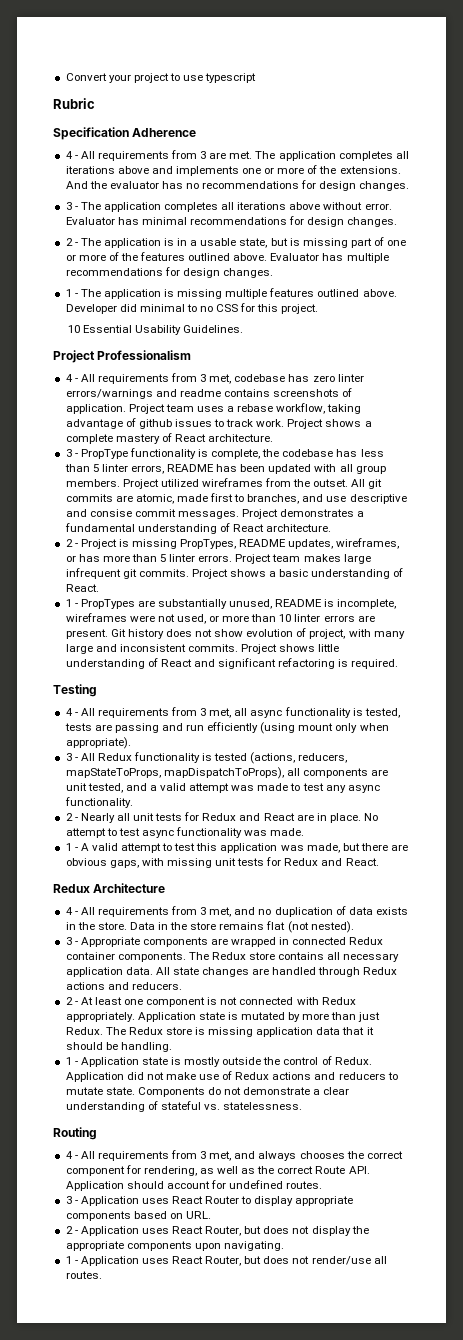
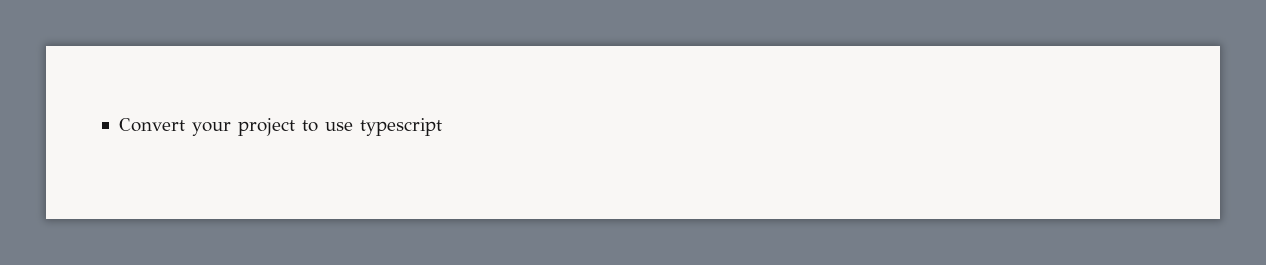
- Rubric
- Specification Adherence
- 4 - All requirements from 3 are met. The application completes all iterations above and implements one or more of the extensions. And the evaluator has no recommendations for design changes.
- 3 - The application completes all iterations above without error. Evaluator has minimal recommendations for design changes.
- 2 - The application is in a usable state, but is missing part of one or more of the features outlined above. Evaluator has multiple recommendations for design changes.
- 1 - The application is missing multiple features outlined above. Developer did minimal to no CSS for this project.
- 10 Essential Usability Guidelines.
- Project Professionalism
- 4 - All requirements from 3 met, codebase has zero linter errors/warnings and readme contains screenshots of application. Project team uses a rebase workflow, taking advantage of github issues to track work. Project shows a complete mastery of React architecture.
- 3 - PropType functionality is complete, the codebase has less than 5 linter errors, README has been updated with all group members. Project utilized wireframes from the outset. All git commits are atomic, made first to branches, and use descriptive and consise commit messages. Project demonstrates a fundamental understanding of React architecture.
- 2 - Project is missing PropTypes, README updates, wireframes, or has more than 5 linter errors. Project team makes large infrequent git commits. Project shows a basic understanding of React.
- 1 - PropTypes are substantially unused, README is incomplete, wireframes were not used, or more than 10 linter errors are present. Git history does not show evolution of project, with many large and inconsistent commits. Project shows little understanding of React and significant refactoring is required.
- Testing
- 4 - All requirements from 3 met, all async functionality is tested, tests are passing and run efficiently (using mount only when appropriate).
- 3 - All Redux functionality is tested (actions, reducers, mapStateToProps, mapDispatchToProps), all components are unit tested, and a valid attempt was made to test any async functionality.
- 2 - Nearly all unit tests for Redux and React are in place. No attempt to test async functionality was made.
- 1 - A valid attempt to test this application was made, but there are obvious gaps, with missing unit tests for Redux and React.
- Redux Architecture
- 4 - All requirements from 3 met, and no duplication of data exists in the store. Data in the store remains flat (not nested).
- 3 - Appropriate components are wrapped in connected Redux container components. The Redux store contains all necessary application data. All state changes are handled through Redux actions and reducers.
- 2 - At least one component is not connected with Redux appropriately. Application state is mutated by more than just Redux. The Redux store is missing application data that it should be handling.
- 1 - Application state is mostly outside the control of Redux. Application did not make use of Redux actions and reducers to mutate state. Components do not demonstrate a clear understanding of stateful vs. statelessness.
- Routing
- 4 - All requirements from 3 met, and always chooses the correct component for rendering, as well as the correct Route API. Application should account for undefined routes.
- 3 - Application uses React Router to display appropriate components based on URL.
- 2 - Application uses React Router, but does not display the appropriate components upon navigating.
- 1 - Application uses React Router, but does not render/use all routes.

